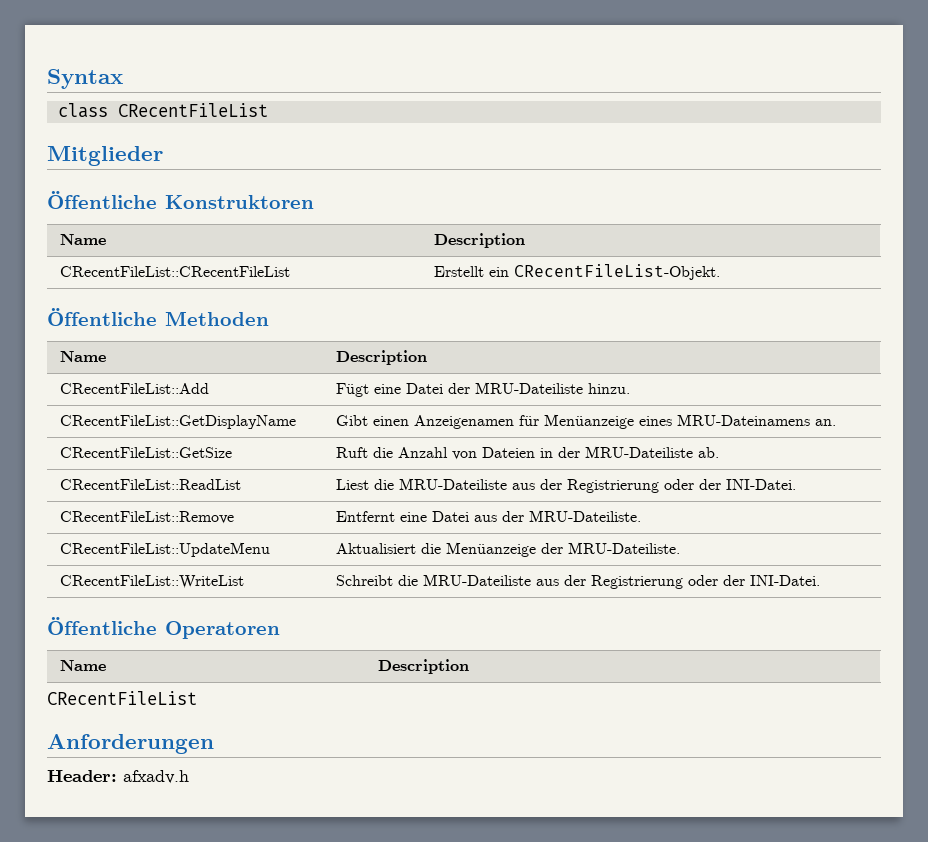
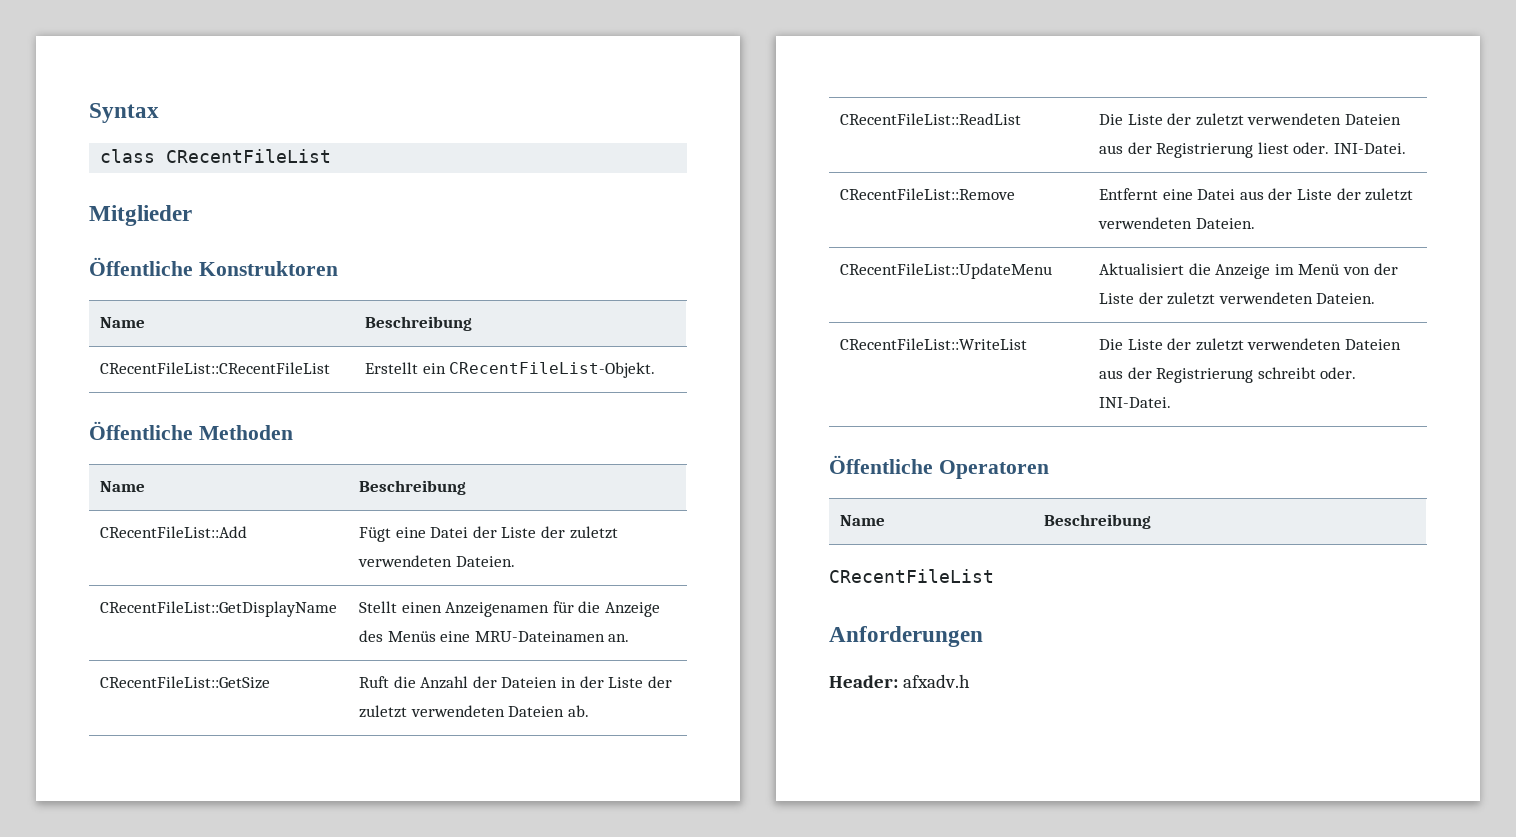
  Öffentliche Konstruktoren
- Name | Description
+ Name | Beschreibung
  Öffentliche Methoden
- Name | Description
+ Name | Beschreibung
- CRecentFileList::Add | Fügt eine Datei der MRU-Dateiliste hinzu.
+ CRecentFileList::Add | Fügt eine Datei der Liste der zuletzt verwendeten Dateien.
- CRecentFileList::GetDisplayName | Gibt einen Anzeigenamen für Menüanzeige eines MRU-Dateinamens an.
+ CRecentFileList::GetDisplayName | Stellt einen Anzeigenamen für die Anzeige des Menüs eine MRU-Dateinamen an.
- CRecentFileList::GetSize | Ruft die Anzahl von Dateien in der MRU-Dateiliste ab.
- CRecentFileList::ReadList | Liest die MRU-Dateiliste aus der Registrierung oder der INI-Datei.
+ CRecentFileList::GetSize | Ruft die Anzahl der Dateien in der Liste der zuletzt verwendeten Dateien ab.
+ CRecentFileList::ReadList | Die Liste der zuletzt verwendeten Dateien aus der Registrierung liest oder. INI-Datei.
- CRecentFileList::Remove | Entfernt eine Datei aus der MRU-Dateiliste.
- CRecentFileList::UpdateMenu | Aktualisiert die Menüanzeige der MRU-Dateiliste.
- CRecentFileList::WriteList | Schreibt die MRU-Dateiliste aus der Registrierung oder der INI-Datei.
+ CRecentFileList::Remove | Entfernt eine Datei aus der Liste der zuletzt verwendeten Dateien.
+ CRecentFileList::UpdateMenu | Aktualisiert die Anzeige im Menü von der Liste der zuletzt verwendeten Dateien.
+ CRecentFileList::WriteList | Die Liste der zuletzt verwendeten Dateien aus der Registrierung schreibt oder. INI-Datei.
  Öffentliche Operatoren
- Name | Description
+ Name | Beschreibung

